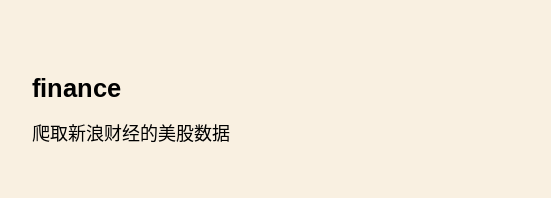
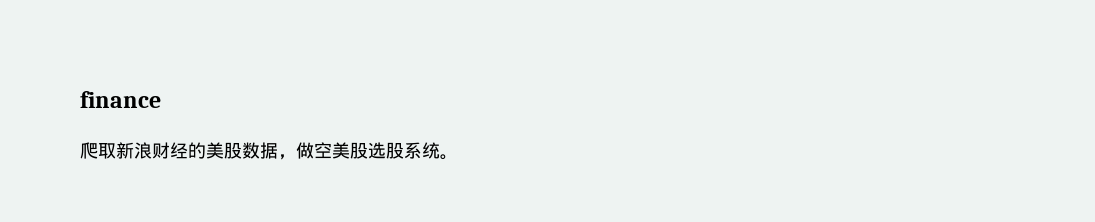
- 爬取新浪财经的美股数据
+ 爬取新浪财经的美股数据，做空美股选股系统。

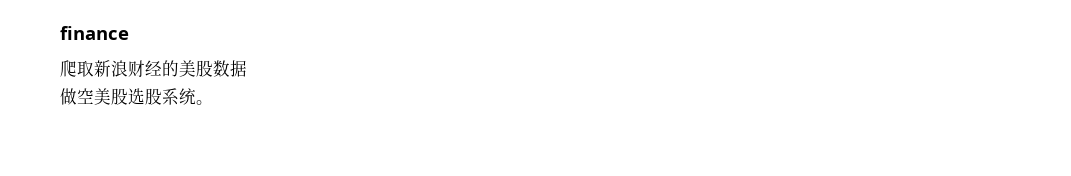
- 爬取新浪财经的美股数据，做空美股选股系统。
+ 爬取新浪财经的美股数据
+ 做空美股选股系统。

